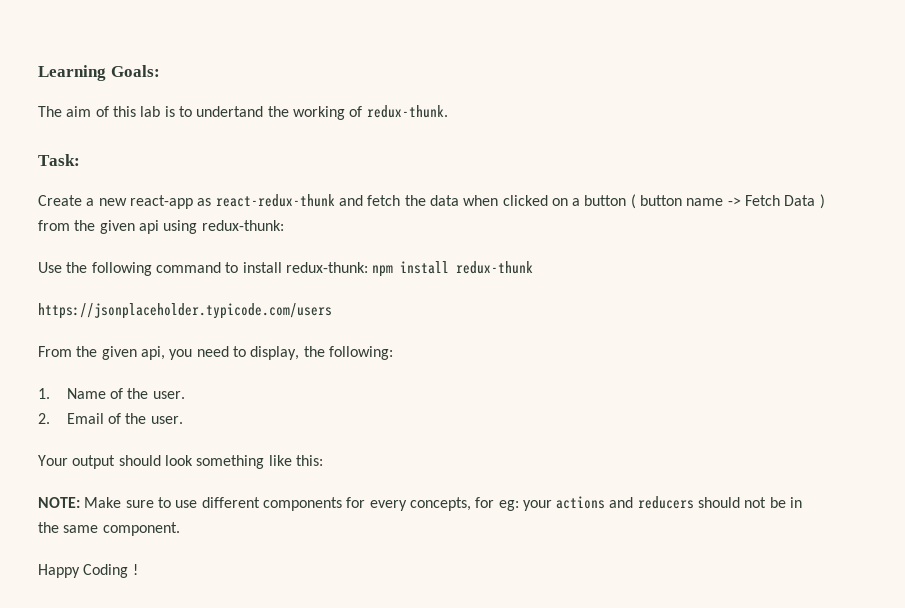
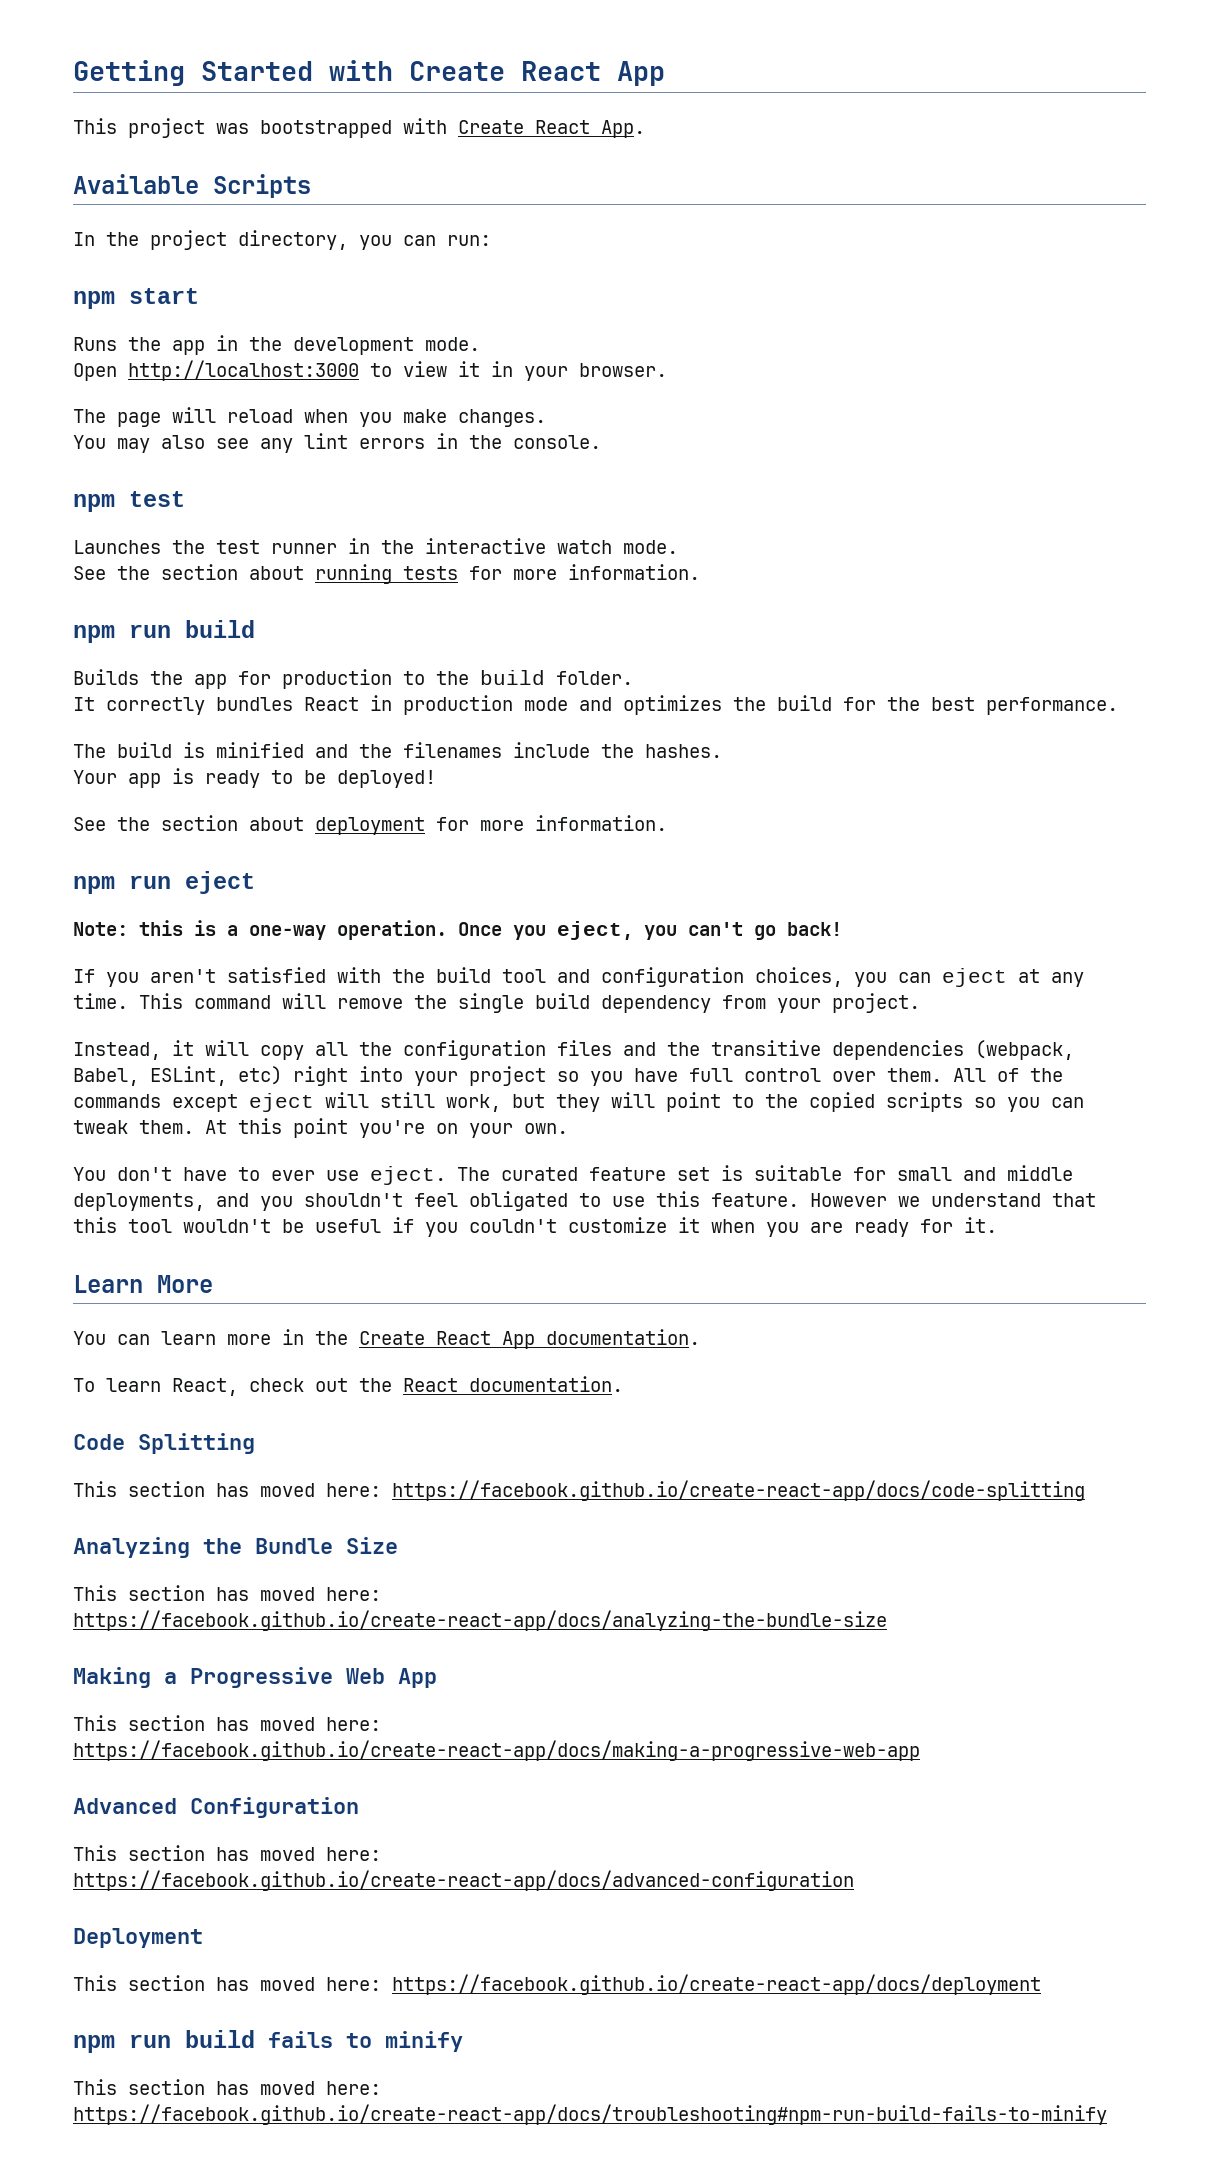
- Learning Goals:
- The aim of this lab is to undertand the working of redux-thunk.
- Task:
- Create a new react-app as react-redux-thunk and fetch the data when clicked on a button ( button name -> Fetch Data ) from the given api using redux-thunk:
- Use the following command to install redux-thunk: npm install redux-thunk
- https://jsonplaceholder.typicode.com/users
- From the given api, you need to display, the following:
- 1. Name of the user.
- 2. Email of the user.
- Your output should look something like this:
- NOTE: Make sure to use different components for every concepts, for eg: your actions and reducers should not be in the same component.
- Happy Coding !
+ Getting Started with Create React App
+ This project was bootstrapped with Create React App.
+ Available Scripts
+ In the project directory, you can run:
+ npm start
+ Runs the app in the development mode.
+ Open http://localhost:3000 to view it in your browser.
+ The page will reload when you make changes.
+ You may also see any lint errors in the console.
+ npm test
+ Launches the test runner in the interactive watch mode.
+ See the section about running tests for more information.
+ npm run build
+ Builds the app for production to the build folder.
+ It correctly bundles React in production mode and optimizes the build for the best performance.
+ The build is minified and the filenames include the hashes.
+ Your app is ready to be deployed!
+ See the section about deployment for more information.
+ npm run eject
+ Note: this is a one-way operation. Once you eject, you can't go back!
+ If you aren't satisfied with the build tool and configuration choices, you can eject at any time. This command will remove the single build dependency from your project.
+ Instead, it will copy all the configuration files and the transitive dependencies (webpack, Babel, ESLint, etc) right into your project so you have full control over them. All of the commands except eject will still work, but they will point to the copied scripts so you can tweak them. At this point you're on your own.
+ You don't have to ever use eject. The curated feature set is suitable for small and middle deployments, and you shouldn't feel obligated to use this feature. However we understand that this tool wouldn't be useful if you couldn't customize it when you are ready for it.
+ Learn More
+ You can learn more in the Create React App documentation.
+ To learn React, check out the React documentation.
+ Code Splitting
+ This section has moved here: https://facebook.github.io/create-react-app/docs/code-splitting
+ Analyzing the Bundle Size
+ This section has moved here: https://facebook.github.io/create-react-app/docs/analyzing-the-bundle-size
+ Making a Progressive Web App
+ This section has moved here: https://facebook.github.io/create-react-app/docs/making-a-progressive-web-app
+ Advanced Configuration
+ This section has moved here: https://facebook.github.io/create-react-app/docs/advanced-configuration
+ Deployment
+ This section has moved here: https://facebook.github.io/create-react-app/docs/deployment
+ npm run build fails to minify
+ This section has moved here: https://facebook.github.io/create-react-app/docs/troubleshooting#npm-run-build-fails-to-minify

